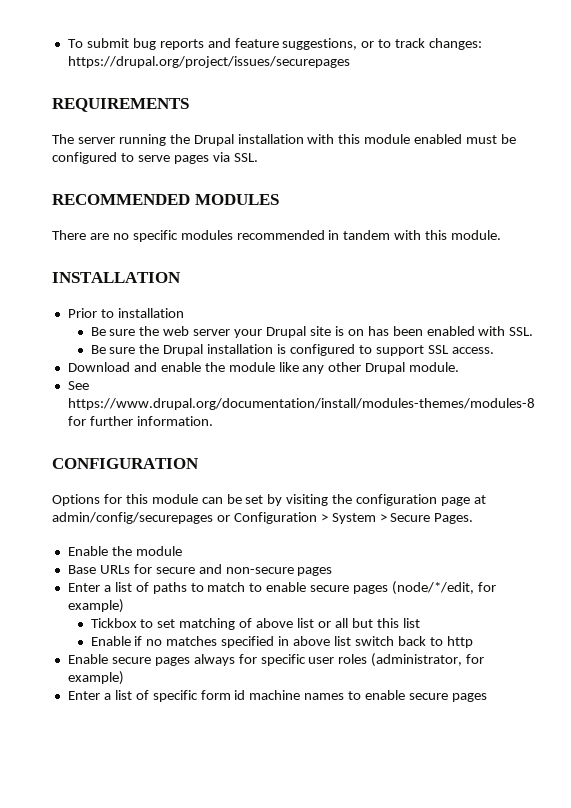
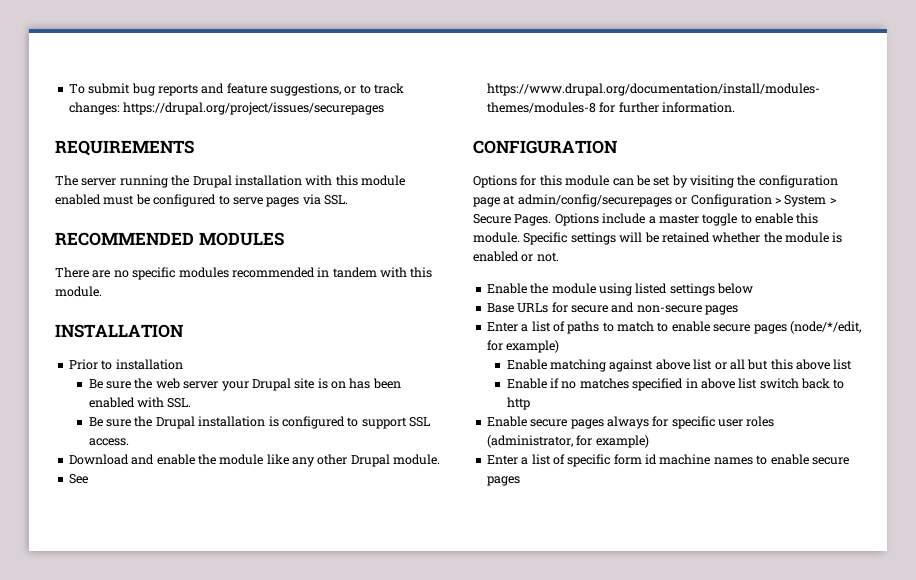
+ Options include a master toggle to enable this module. Specific settings will be retained whether the module is enabled or not.
- Enable the module
+ Enable the module using listed settings below
- Tickbox to set matching of above list or all but this list
+ Enable matching against above list or all but this above list

